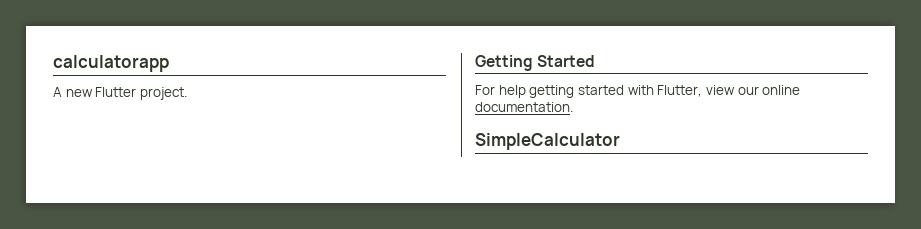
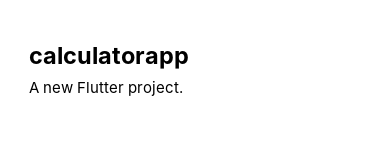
- Getting Started
- For help getting started with Flutter, view our online documentation.
- SimpleCalculator

